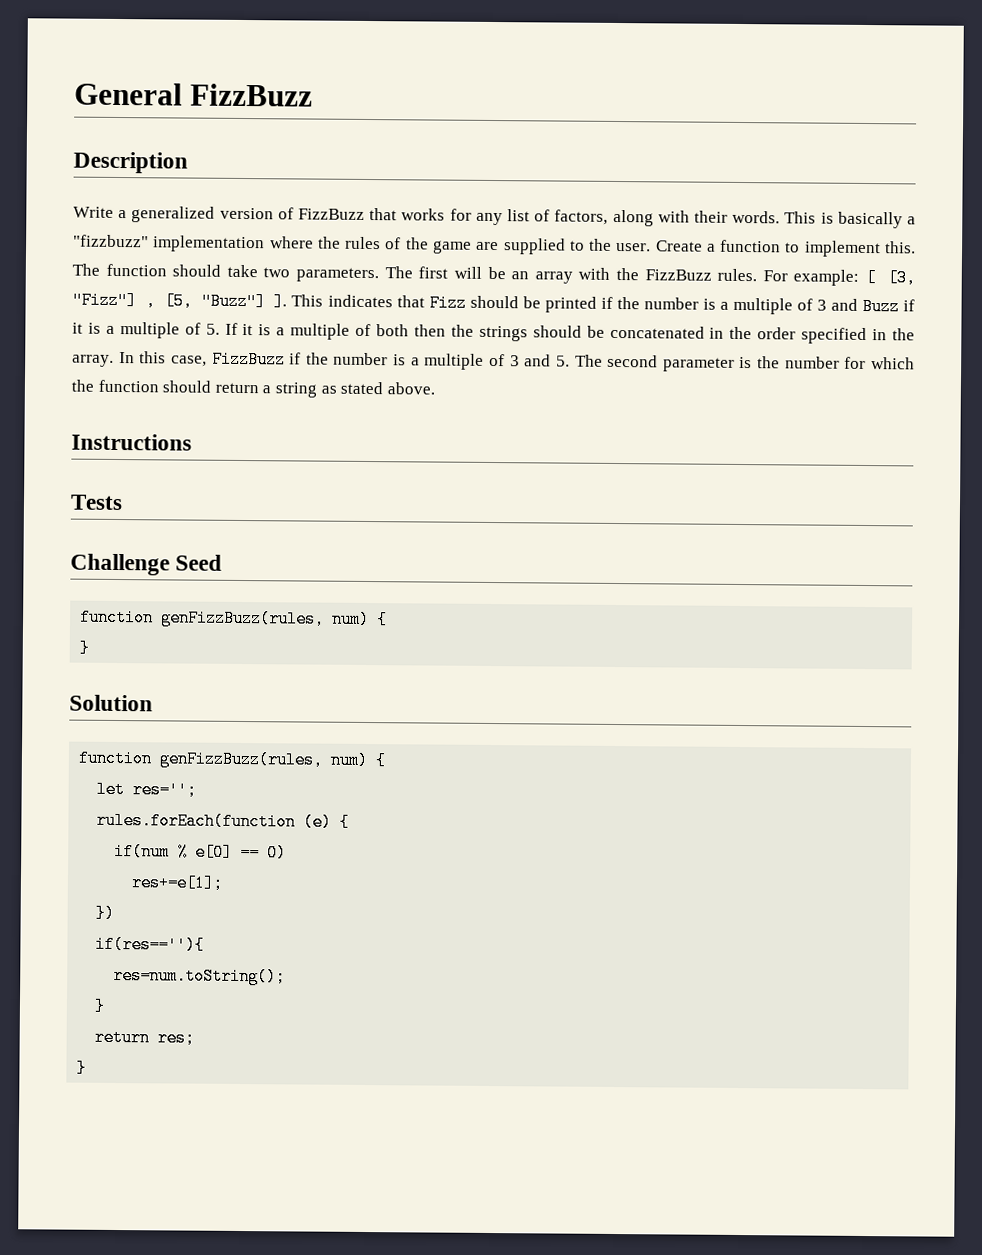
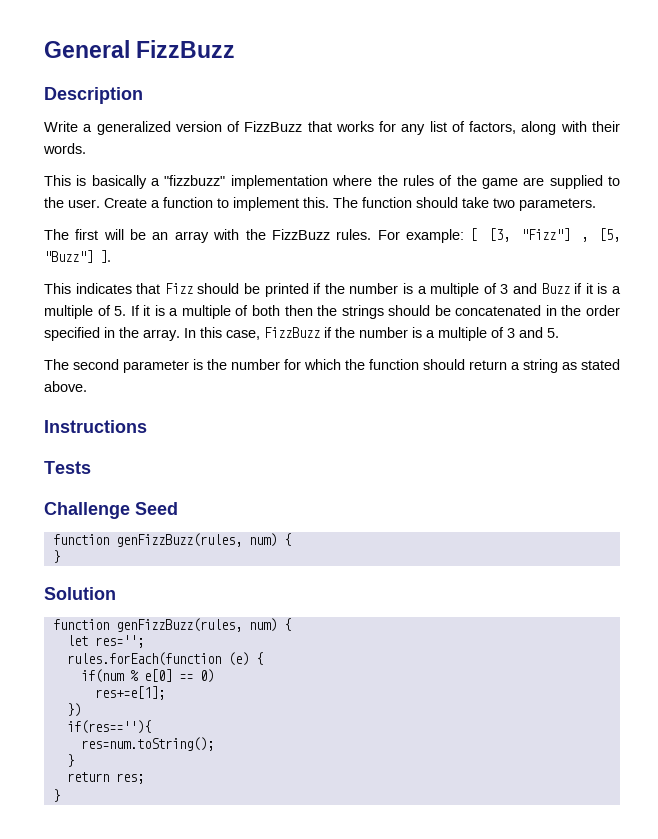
- Write a generalized version of FizzBuzz that works for any list of factors, along with their words. This is basically a "fizzbuzz" implementation where the rules of the game are supplied to the user.
+ Write a generalized version of FizzBuzz that works for any list of factors, along with their words.
+ This is basically a "fizzbuzz" implementation where the rules of the game are supplied to the user.
- The function should take two parameters. The first will be an array with the FizzBuzz rules.
+ The function should take two parameters.
+ The first will be an array with the FizzBuzz rules.
- For example: [ [3, "Fizz"] , [5, "Buzz"] ]. This indicates that Fizz should be printed if the number is a multiple of 3 and Buzz if it is a multiple of 5. If it is a multiple of both then the strings should be concatenated in the order specified in the array.
+ For example: [ [3, "Fizz"] , [5, "Buzz"] ].
+ This indicates that Fizz should be printed if the number is a multiple of 3 and Buzz if it is a multiple of 5. If it is a multiple of both then the strings should be concatenated in the order specified in the array.
- In this case, FizzBuzz if the number is a multiple of 3 and 5. The second parameter is the number for which the function should return a string as stated above.
+ In this case, FizzBuzz if the number is a multiple of 3 and 5.
+ The second parameter is the number for which the function should return a string as stated above.

